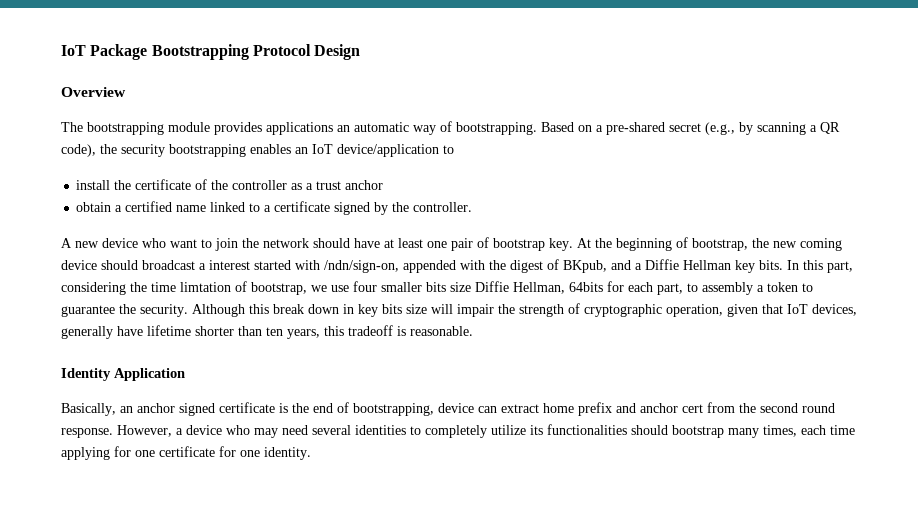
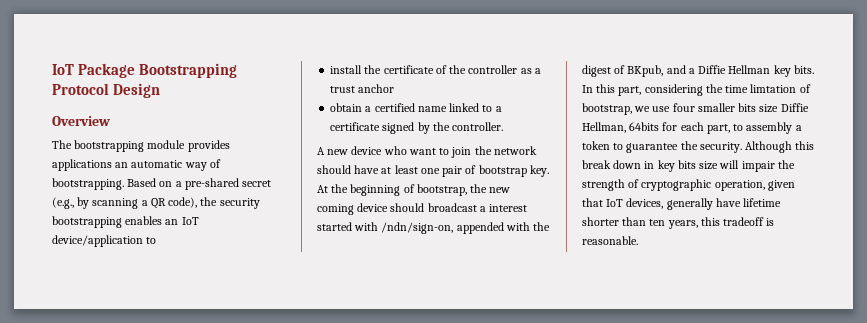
- Identity Application
- Basically, an anchor signed certificate is the end of bootstrapping, device can extract home prefix and anchor cert from the second round response. However, a device who may need several identities to completely utilize its functionalities should bootstrap many times, each time applying for one certificate for one identity.

